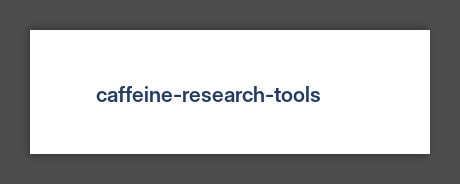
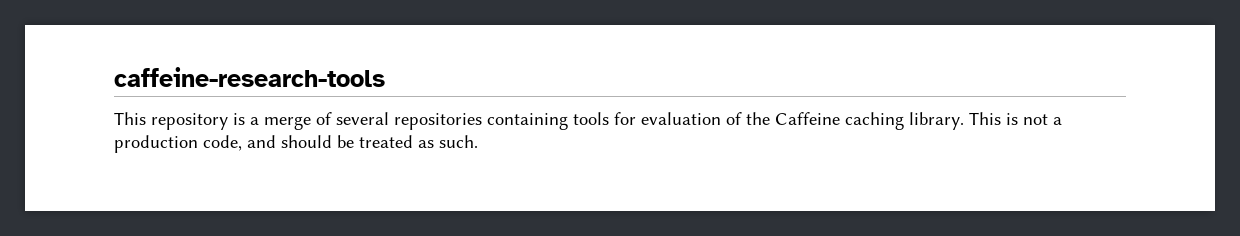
+ This repository is a merge of several repositories containing tools for evaluation of the Caffeine caching library. This is not a production code, and should be treated as such.

